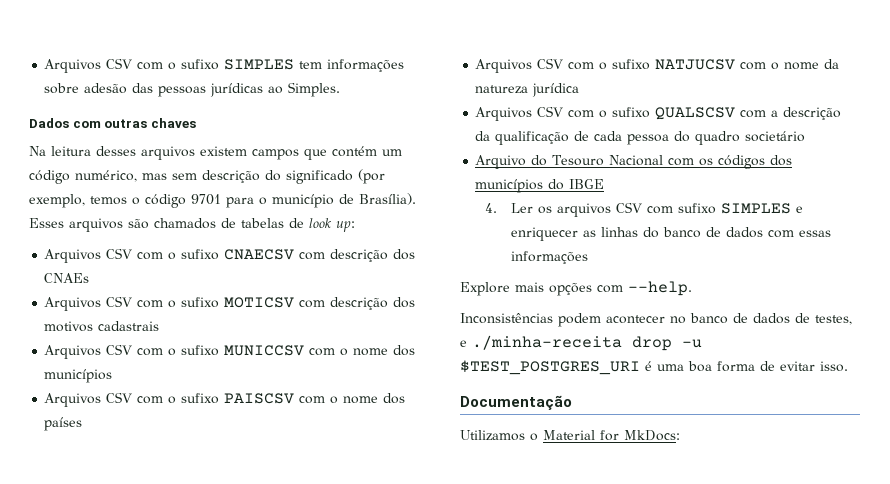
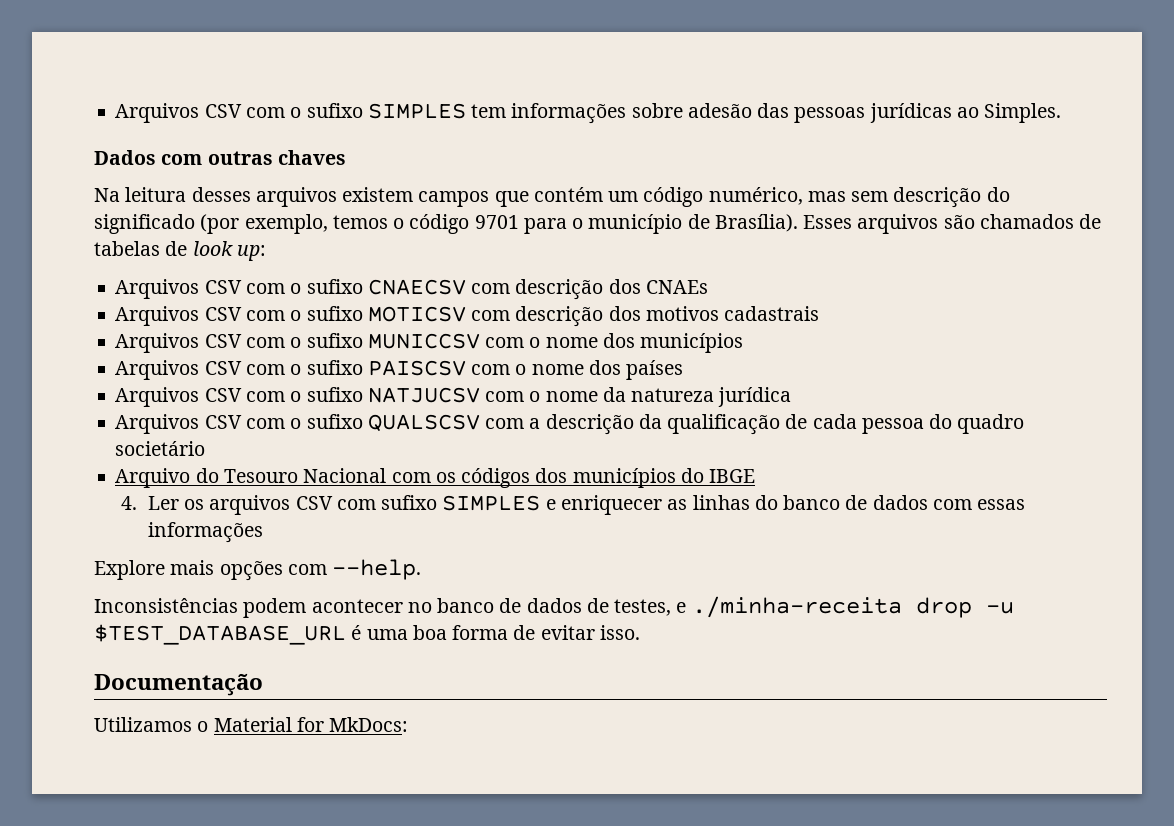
- Inconsistências podem acontecer no banco de dados de testes, e ./minha-receita drop -u $TEST_POSTGRES_URI é uma boa forma de evitar isso.
+ Inconsistências podem acontecer no banco de dados de testes, e ./minha-receita drop -u $TEST_DATABASE_URL é uma boa forma de evitar isso.

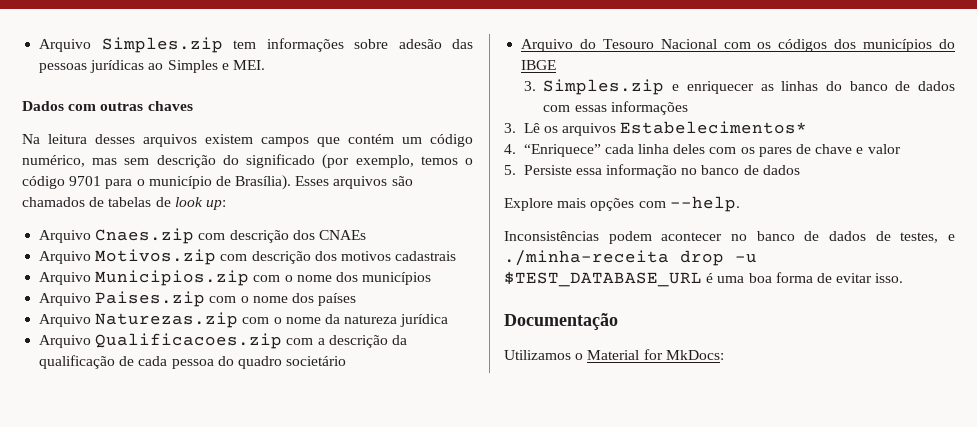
- Arquivos CSV com o sufixo SIMPLES tem informações sobre adesão das pessoas jurídicas ao Simples.
+ Arquivo Simples.zip tem informações sobre adesão das pessoas jurídicas ao Simples e MEI.
- Arquivos CSV com o sufixo CNAECSV com descrição dos CNAEs
- Arquivos CSV com o sufixo MOTICSV com descrição dos motivos cadastrais
+ Arquivo Cnaes.zip com descrição dos CNAEs
+ Arquivo Motivos.zip com descrição dos motivos cadastrais
- Arquivos CSV com o sufixo MUNICCSV com o nome dos municípios
+ Arquivo Municipios.zip com o nome dos municípios
- Arquivos CSV com o sufixo PAISCSV com o nome dos países
+ Arquivo Paises.zip com o nome dos países
- Arquivos CSV com o sufixo NATJUCSV com o nome da natureza jurídica
+ Arquivo Naturezas.zip com o nome da natureza jurídica
- Arquivos CSV com o sufixo QUALSCSV com a descrição da qualificação de cada pessoa do quadro societário
+ Arquivo Qualificacoes.zip com a descrição da qualificação de cada pessoa do quadro societário
- 4. Ler os arquivos CSV com sufixo SIMPLES e enriquecer as linhas do banco de dados com essas informações
+ 3. Simples.zip e enriquecer as linhas do banco de dados com essas informações
+ 3. Lê os arquivos Estabelecimentos*
+ 4. “Enriquece” cada linha deles com os pares de chave e valor
+ 5. Persiste essa informação no banco de dados

